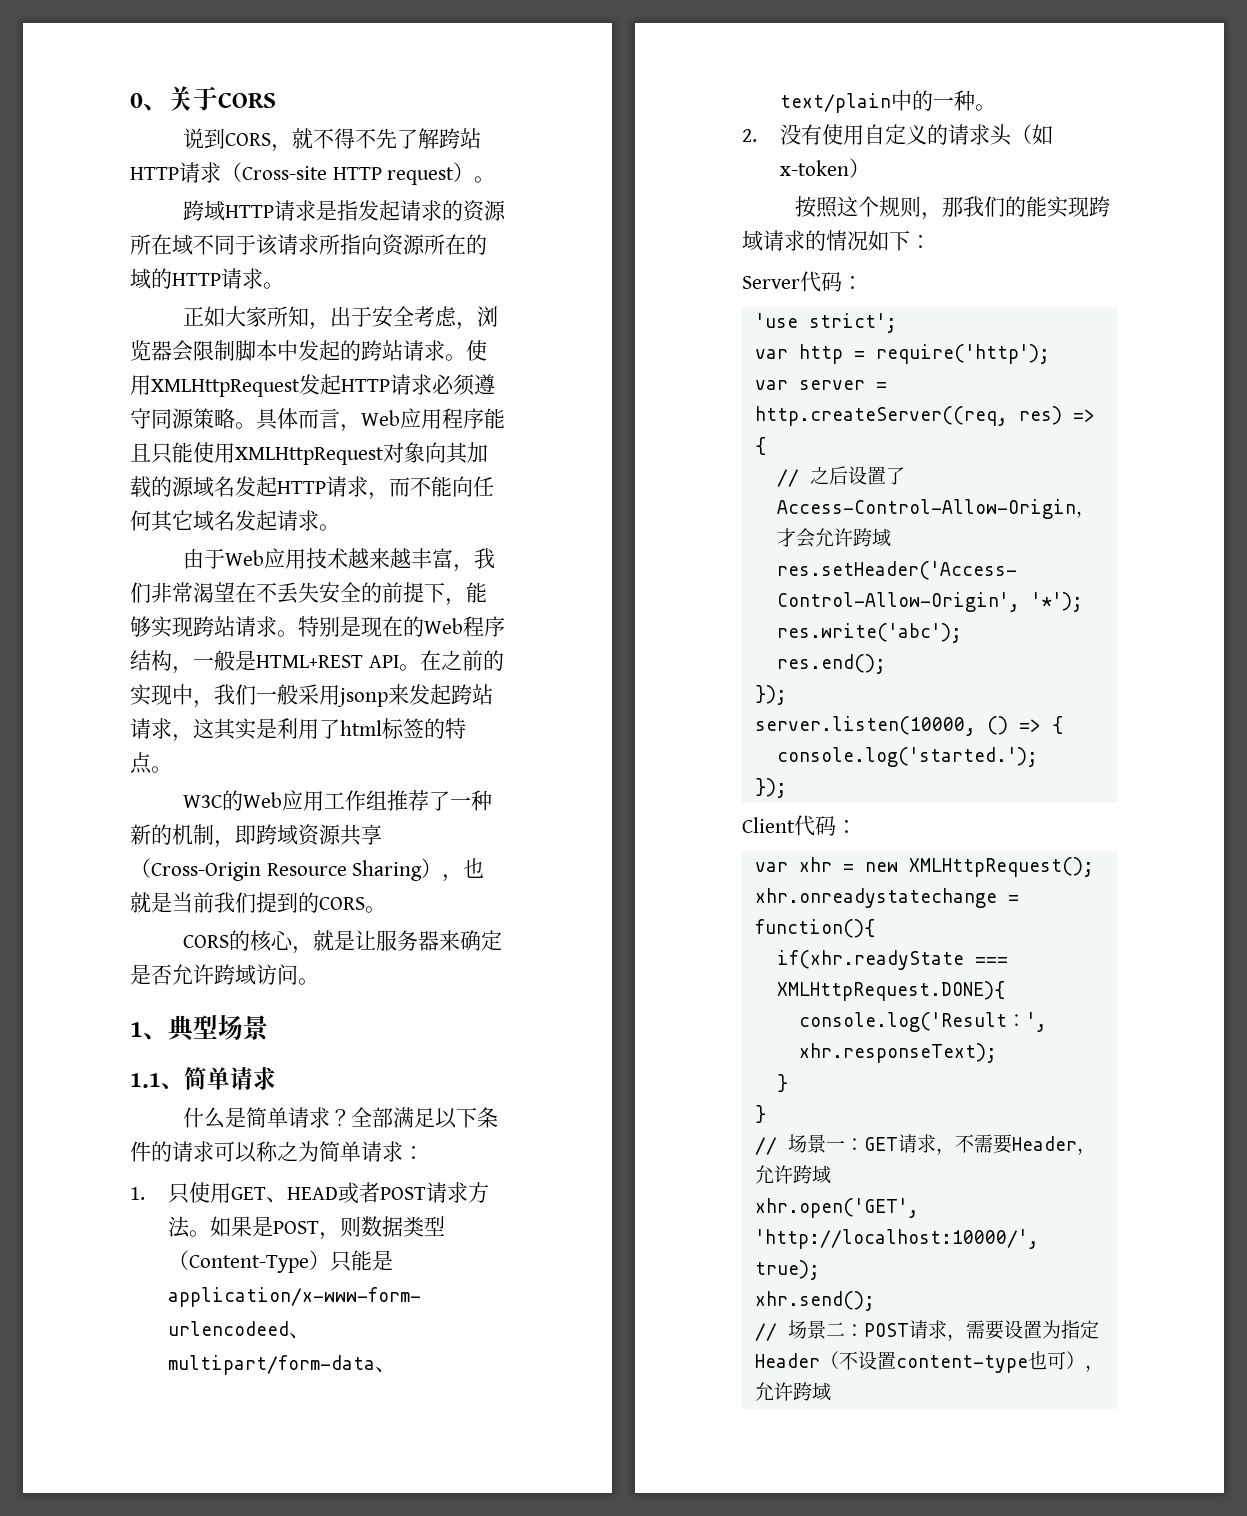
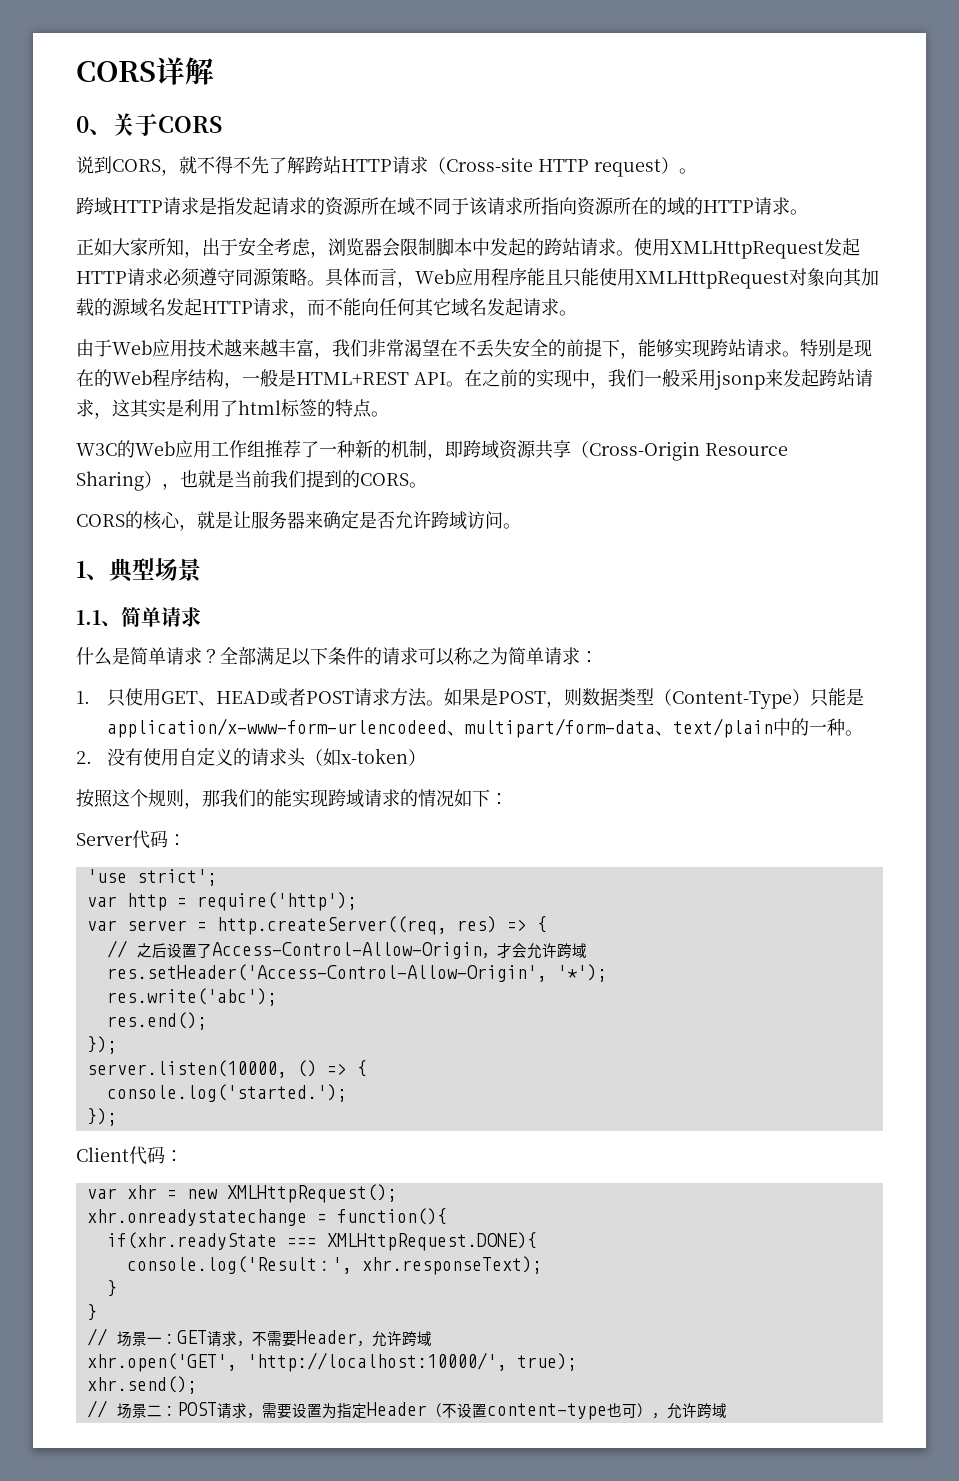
+ CORS详解

